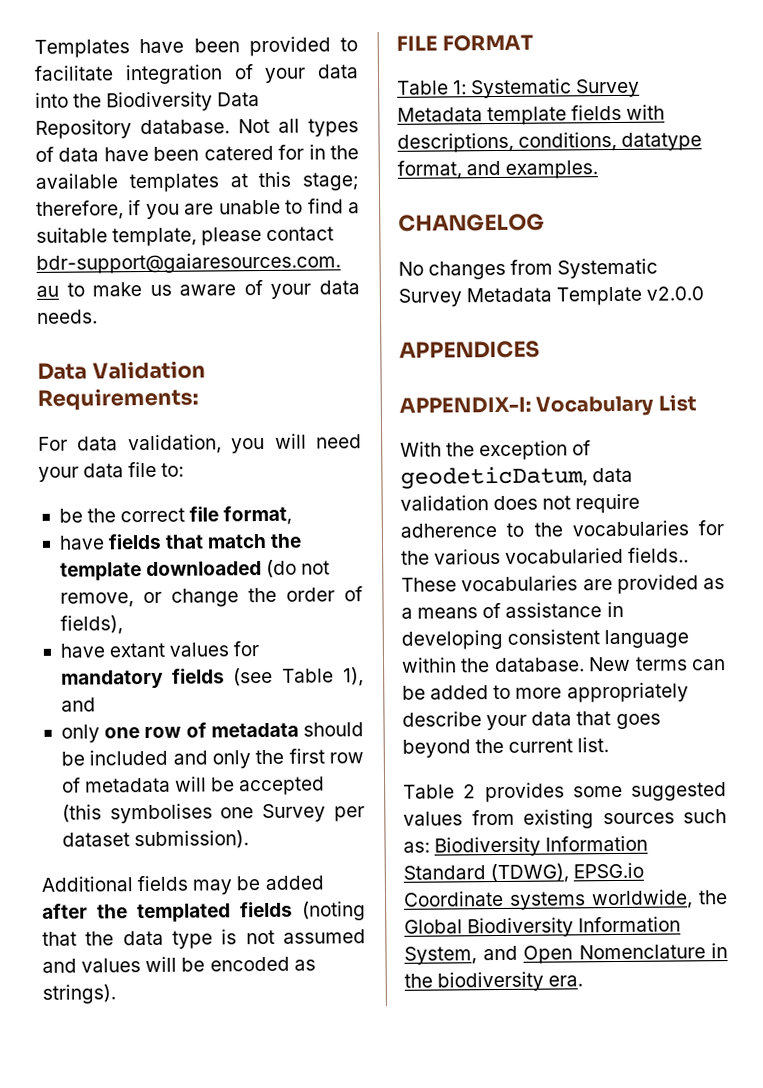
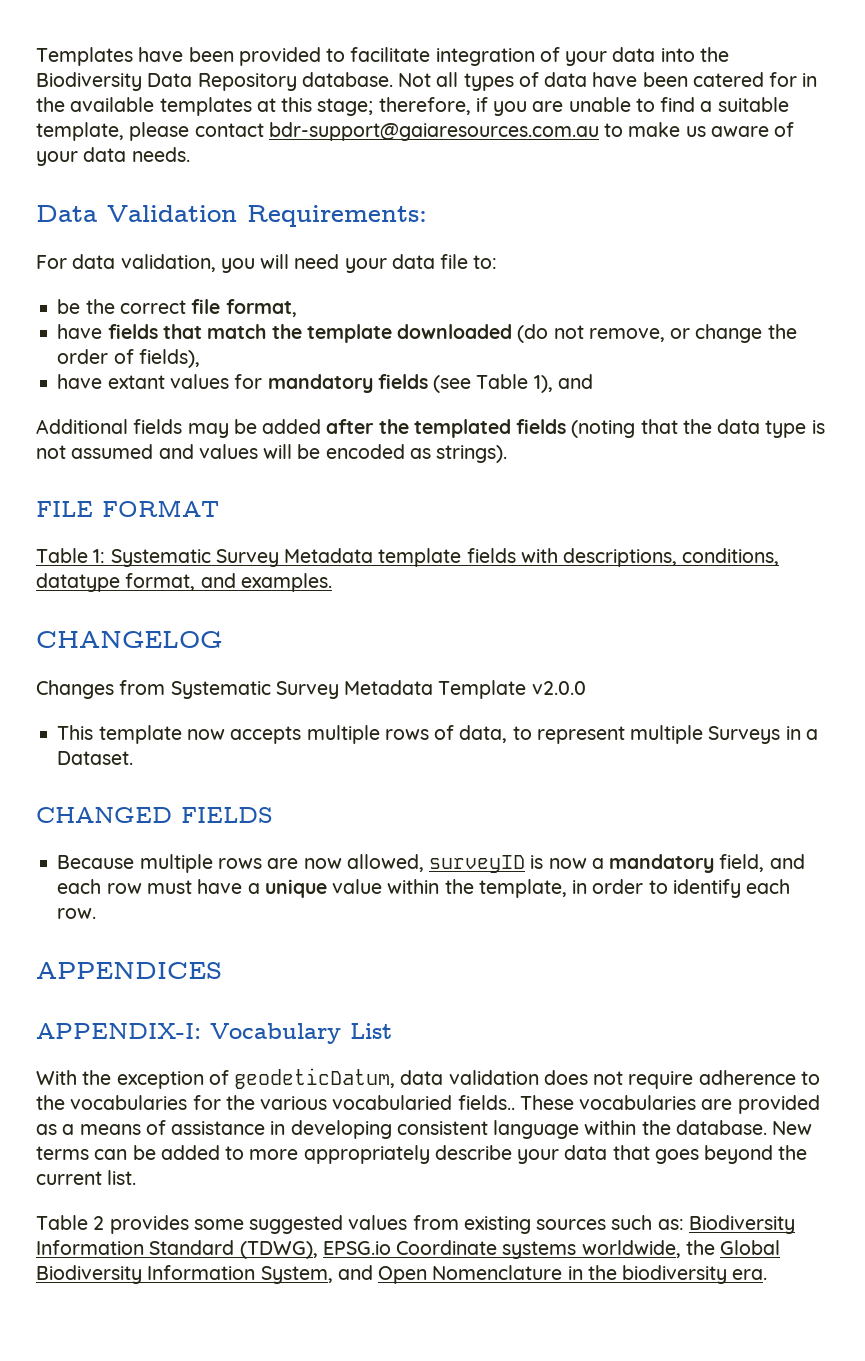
- only one row of metadata should be included and only the first row of metadata will be accepted (this symbolises one Survey per dataset submission).
- No changes from Systematic Survey Metadata Template v2.0.0
+ Changes from Systematic Survey Metadata Template v2.0.0
+ This template now accepts multiple rows of data, to represent multiple Surveys in a Dataset.
+ CHANGED FIELDS
+ Because multiple rows are now allowed, surveyID is now a mandatory field, and each row must have a unique value within the template, in order to identify each row.

